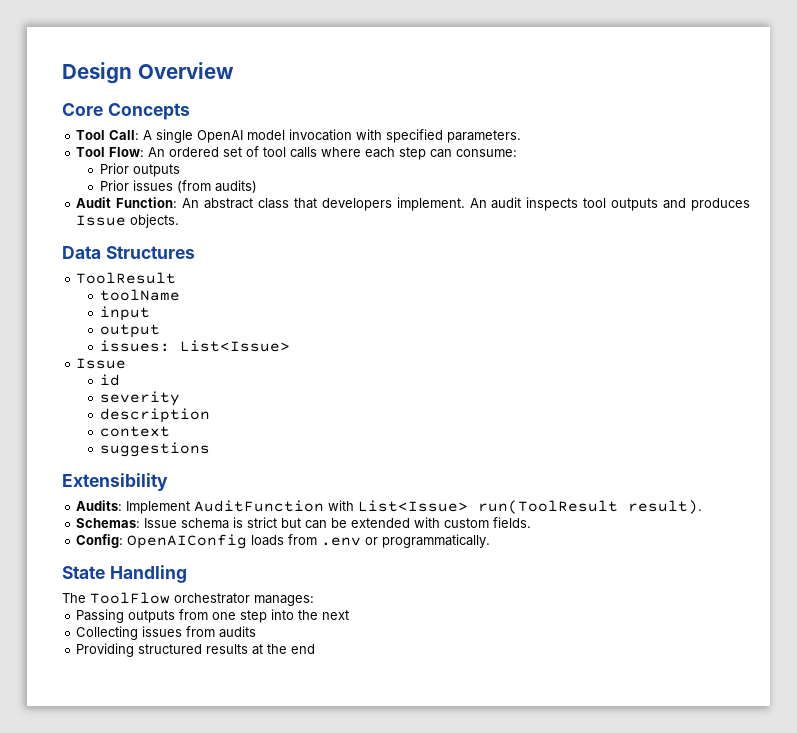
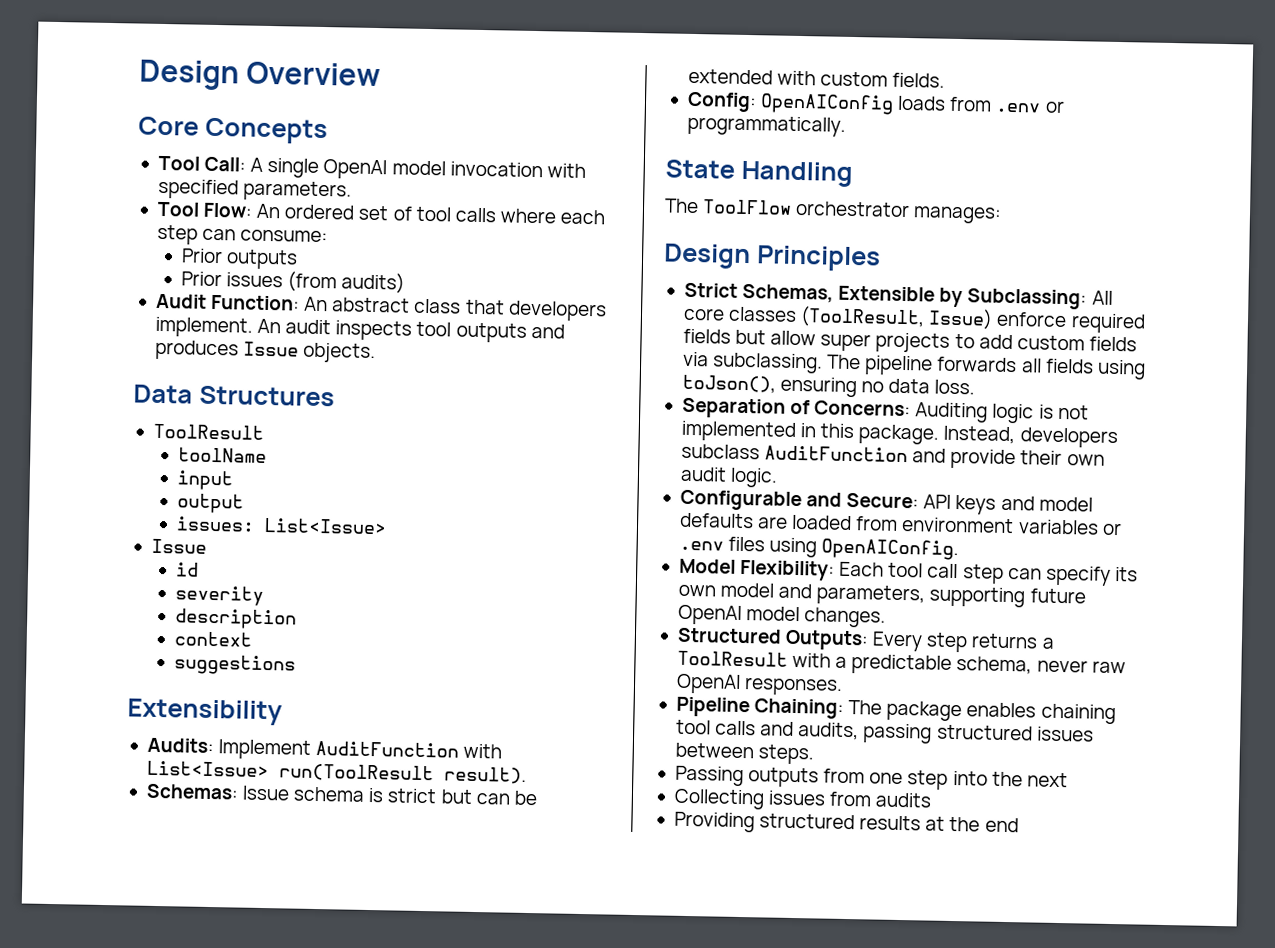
+ Design Principles
+ Strict Schemas, Extensible by Subclassing: All core classes (ToolResult, Issue) enforce required fields but allow super projects to add custom fields via subclassing. The pipeline forwards all fields using toJson(), ensuring no data loss.
+ Separation of Concerns: Auditing logic is not implemented in this package. Instead, developers subclass AuditFunction and provide their own audit logic.
+ Configurable and Secure: API keys and model defaults are loaded from environment variables or .env files using OpenAIConfig.
+ Model Flexibility: Each tool call step can specify its own model and parameters, supporting future OpenAI model changes.
+ Structured Outputs: Every step returns a ToolResult with a predictable schema, never raw OpenAI responses.
+ Pipeline Chaining: The package enables chaining tool calls and audits, passing structured issues between steps.

